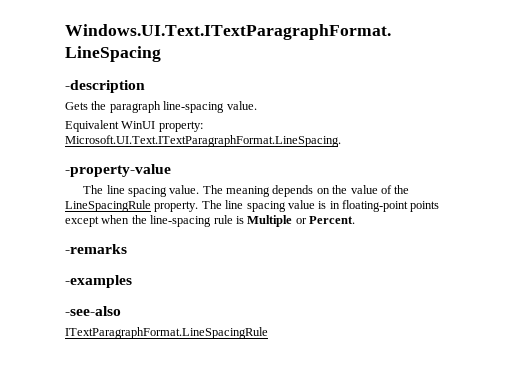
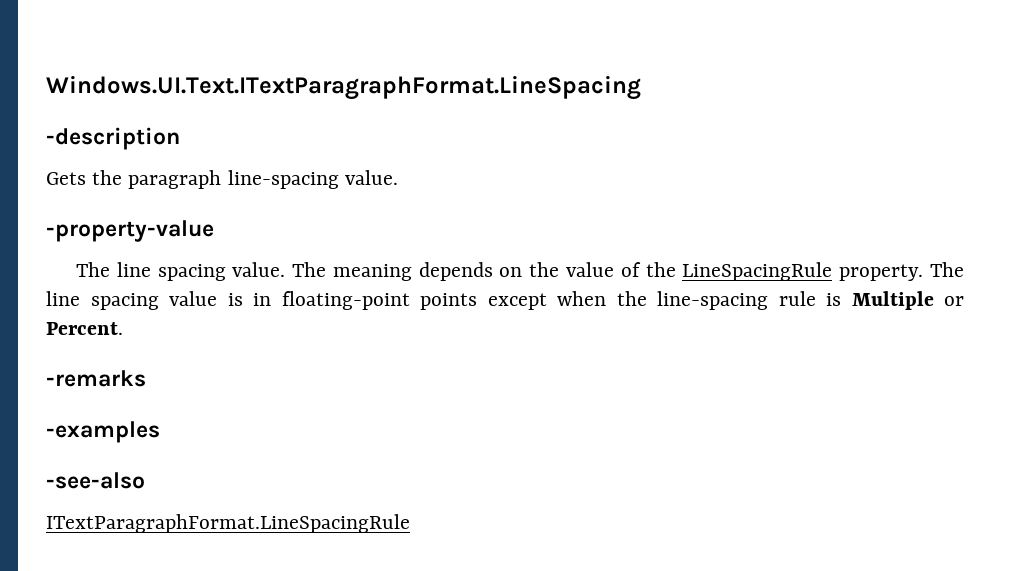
- Equivalent WinUI property: Microsoft.UI.Text.ITextParagraphFormat.LineSpacing.

